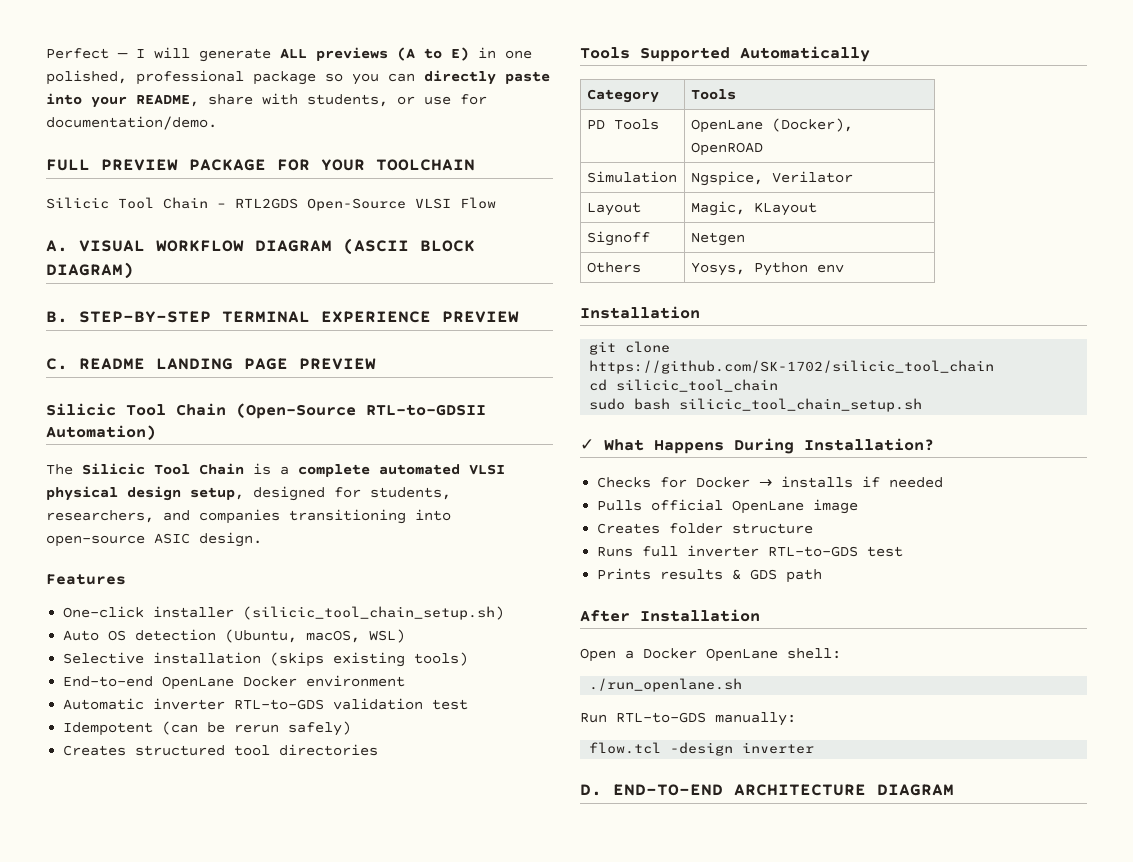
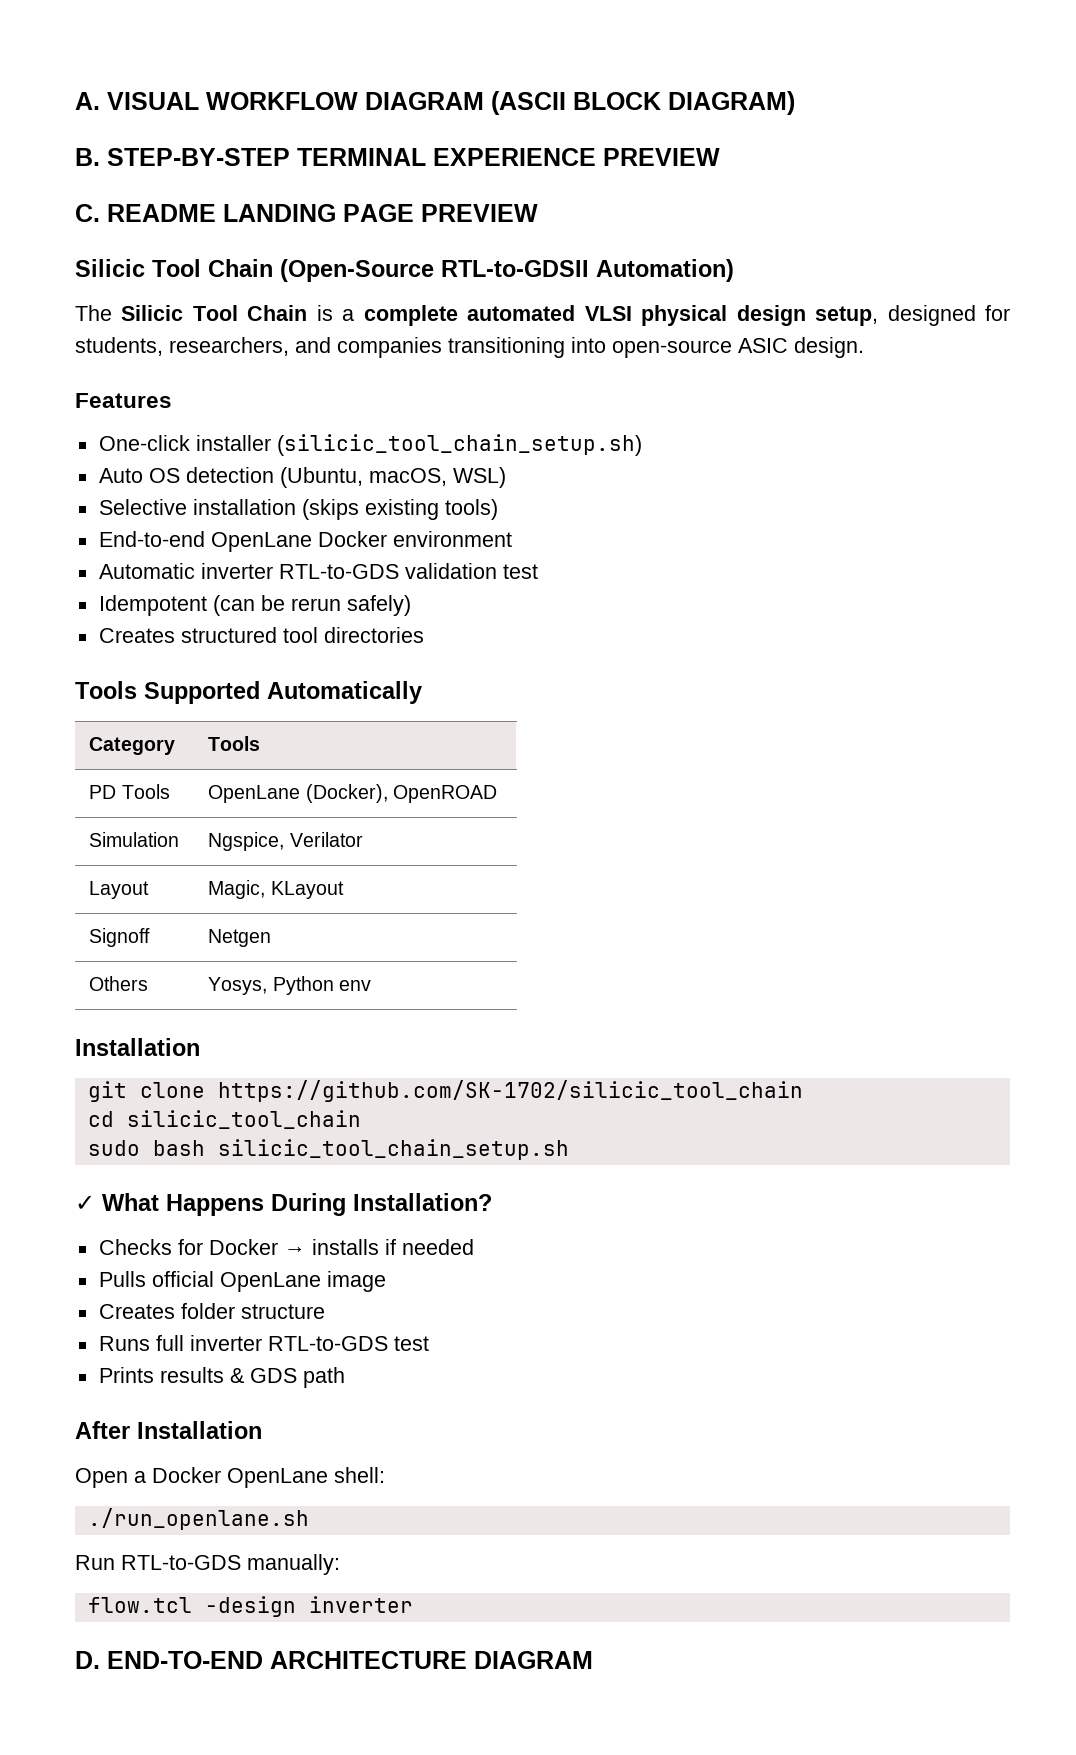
- Perfect — I will generate ALL previews (A to E) in one polished, professional package so you can directly paste into your README, share with students, or use for documentation/demo.
- FULL PREVIEW PACKAGE FOR YOUR TOOLCHAIN
- Silicic Tool Chain – RTL2GDS Open-Source VLSI Flow

